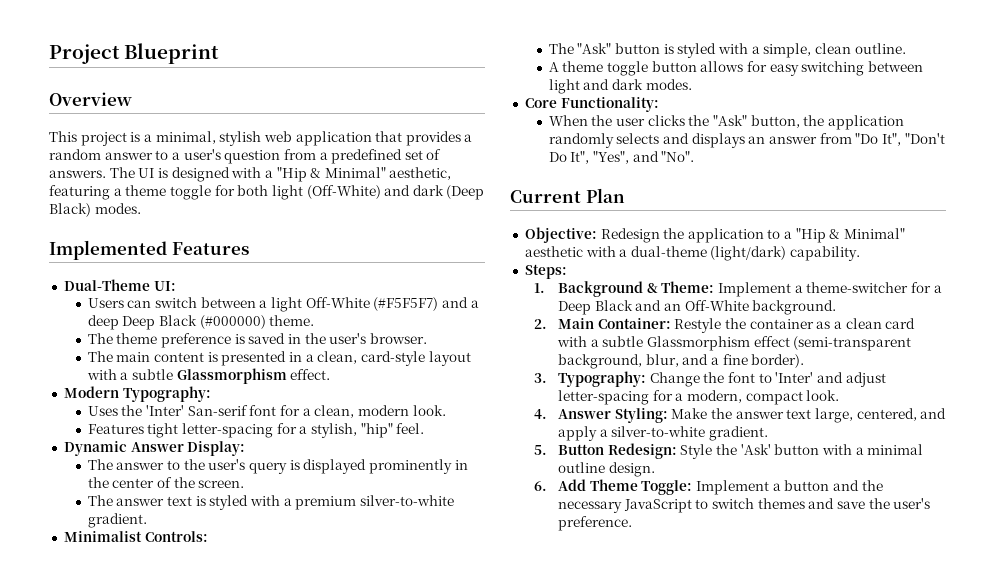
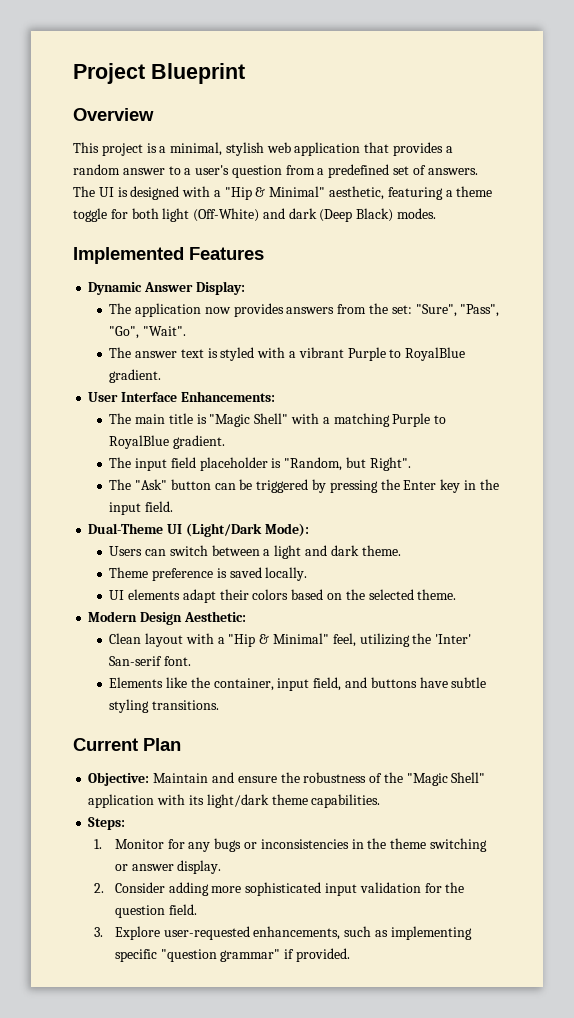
- Dual-Theme UI:
- Users can switch between a light Off-White (#F5F5F7) and a deep Deep Black (#000000) theme.
- The theme preference is saved in the user's browser.
- The main content is presented in a clean, card-style layout with a subtle Glassmorphism effect.
- Modern Typography:
- Uses the 'Inter' San-serif font for a clean, modern look.
- Features tight letter-spacing for a stylish, "hip" feel.
  Dynamic Answer Display:
- The answer to the user's query is displayed prominently in the center of the screen.
+ The application now provides answers from the set: "Sure", "Pass", "Go", "Wait".
- The answer text is styled with a premium silver-to-white gradient.
- Minimalist Controls:
- The "Ask" button is styled with a simple, clean outline.
- A theme toggle button allows for easy switching between light and dark modes.
- Core Functionality:
- When the user clicks the "Ask" button, the application randomly selects and displays an answer from "Do It", "Don't Do It", "Yes", and "No".
+ The answer text is styled with a vibrant Purple to RoyalBlue gradient.
+ User Interface Enhancements:
+ The main title is "Magic Shell" with a matching Purple to RoyalBlue gradient.
+ The input field placeholder is "Random, but Right".
+ The "Ask" button can be triggered by pressing the Enter key in the input field.
+ Dual-Theme UI (Light/Dark Mode):
+ Users can switch between a light and dark theme.
+ Theme preference is saved locally.
+ UI elements adapt their colors based on the selected theme.
+ Modern Design Aesthetic:
+ Clean layout with a "Hip & Minimal" feel, utilizing the 'Inter' San-serif font.
+ Elements like the container, input field, and buttons have subtle styling transitions.
  Current Plan
- Objective: Redesign the application to a "Hip & Minimal" aesthetic with a dual-theme (light/dark) capability.
+ Objective: Maintain and ensure the robustness of the "Magic Shell" application with its light/dark theme capabilities.
  Steps:
- 1. Background & Theme: Implement a theme-switcher for a Deep Black and an Off-White background.
- 2. Main Container: Restyle the container as a clean card with a subtle Glassmorphism effect (semi-transparent background, blur, and a fine border).
- 3. Typography: Change the font to 'Inter' and adjust letter-spacing for a modern, compact look.
- 4. Answer Styling: Make the answer text large, centered, and apply a silver-to-white gradient.
- 5. Button Redesign: Style the 'Ask' button with a minimal outline design.
- 6. Add Theme Toggle: Implement a button and the necessary JavaScript to switch themes and save the user's preference.
+ 1. Monitor for any bugs or inconsistencies in the theme switching or answer display.
+ 2. Consider adding more sophisticated input validation for the question field.
+ 3. Explore user-requested enhancements, such as implementing specific "question grammar" if provided.

